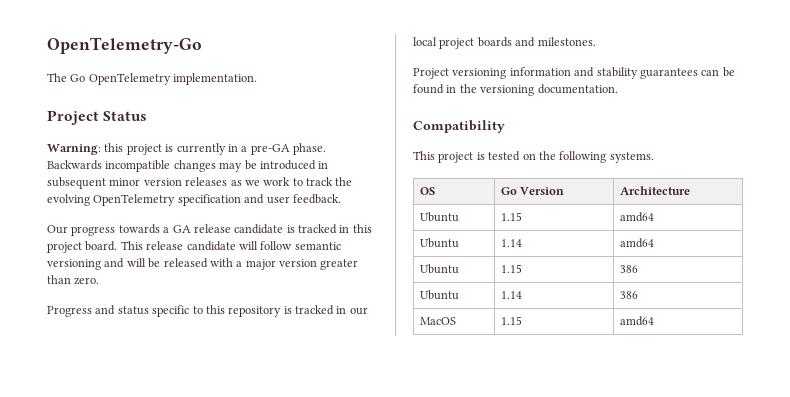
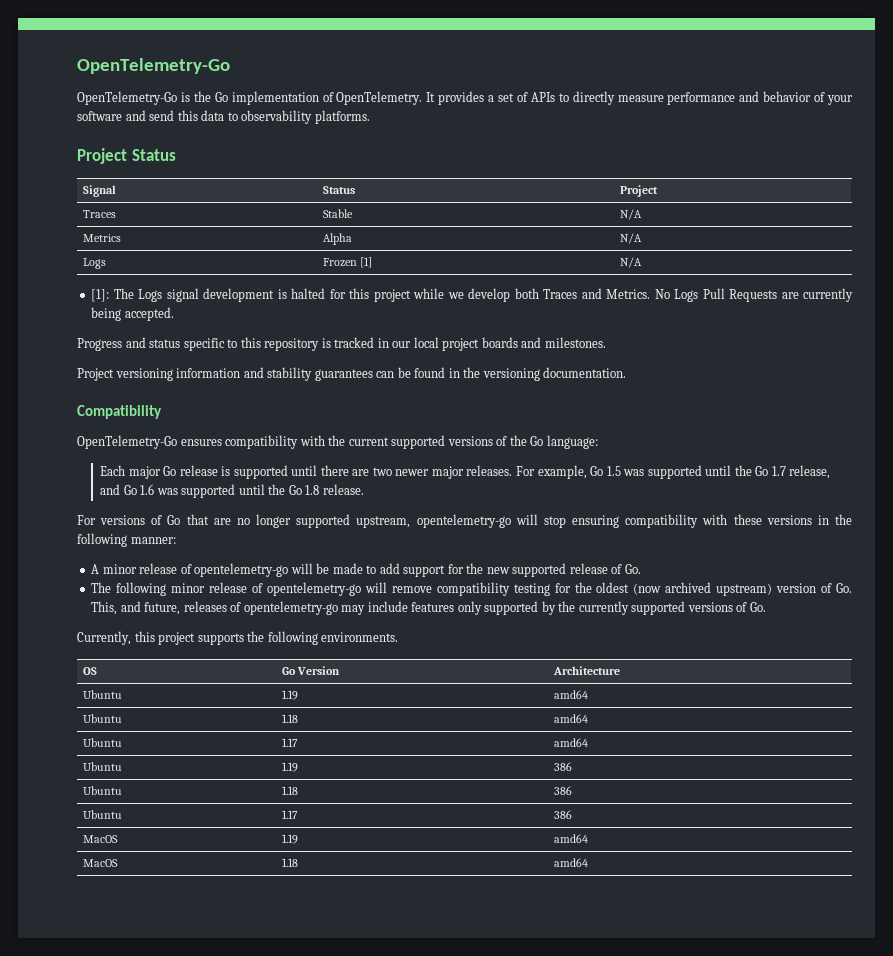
- The Go OpenTelemetry implementation.
+ OpenTelemetry-Go is the Go implementation of OpenTelemetry. It provides a set of APIs to directly measure performance and behavior of your software and send this data to observability platforms.
  Project Status
- Warning: this project is currently in a pre-GA phase. Backwards incompatible changes may be introduced in subsequent minor version releases as we work to track the evolving OpenTelemetry specification and user feedback.
- Our progress towards a GA release candidate is tracked in this project board. This release candidate will follow semantic versioning and will be released with a major version greater than zero.
+ Signal | Status | Project
+ Traces | Stable | N/A
+ Metrics | Alpha | N/A
+ Logs | Frozen [1] | N/A
+ [1]: The Logs signal development is halted for this project while we develop both Traces and Metrics. No Logs Pull Requests are currently being accepted.
- This project is tested on the following systems.
+ OpenTelemetry-Go ensures compatibility with the current supported versions of the Go language:
+ Each major Go release is supported until there are two newer major releases. For example, Go 1.5 was supported until the Go 1.7 release, and Go 1.6 was supported until the Go 1.8 release.
+ For versions of Go that are no longer supported upstream, opentelemetry-go will stop ensuring compatibility with these versions in the following manner:
+ A minor release of opentelemetry-go will be made to add support for the new supported release of Go.
+ The following minor release of opentelemetry-go will remove compatibility testing for the oldest (now archived upstream) version of Go. This, and future, releases of opentelemetry-go may include features only supported by the currently supported versions of Go.
+ Currently, this project supports the following environments.
- Ubuntu | 1.15 | amd64
- Ubuntu | 1.14 | amd64
- Ubuntu | 1.15 | 386
- Ubuntu | 1.14 | 386
+ Ubuntu | 1.19 | amd64
+ Ubuntu | 1.18 | amd64
+ Ubuntu | 1.17 | amd64
+ Ubuntu | 1.19 | 386
+ Ubuntu | 1.18 | 386
+ Ubuntu | 1.17 | 386
- MacOS | 1.15 | amd64
+ MacOS | 1.19 | amd64
+ MacOS | 1.18 | amd64

